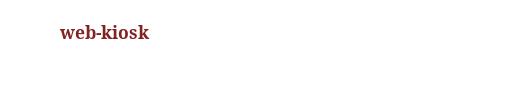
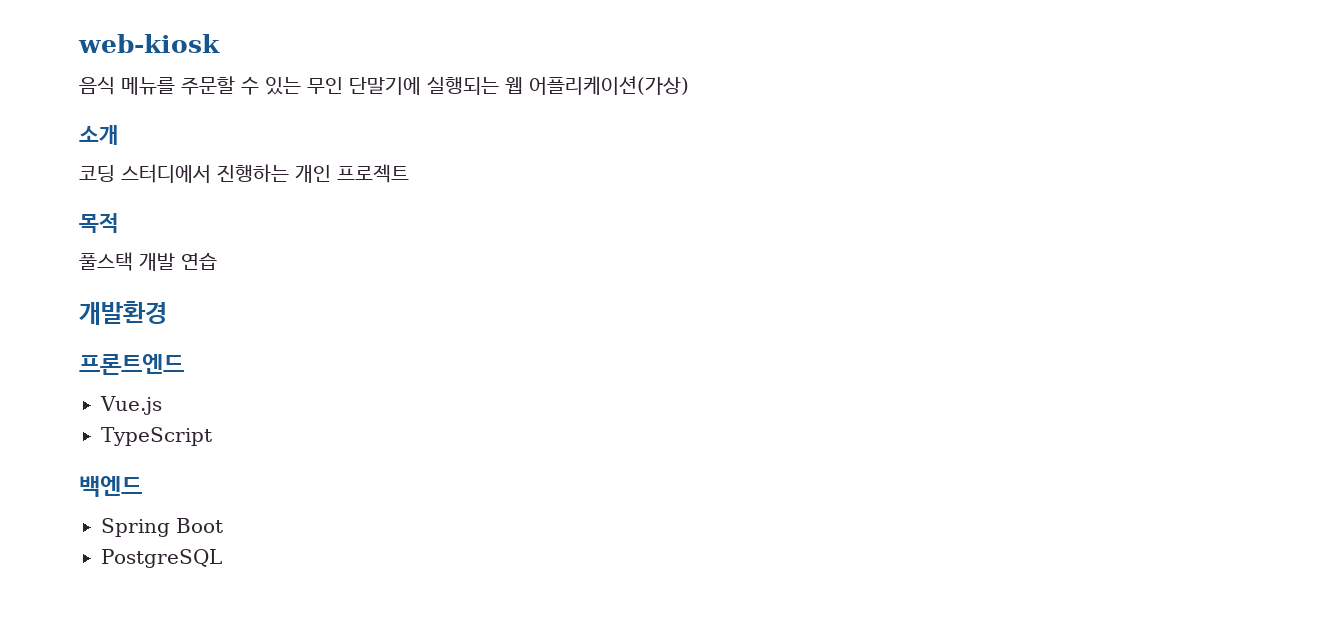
+ 음식 메뉴를 주문할 수 있는 무인 단말기에 실행되는 웹 어플리케이션(가상)
+ 소개
+ 코딩 스터디에서 진행하는 개인 프로젝트
+ 목적
+ 풀스택 개발 연습
+ 개발환경
+ 프론트엔드
+ Vue.js
+ TypeScript
+ 백엔드
+ Spring Boot
+ PostgreSQL

